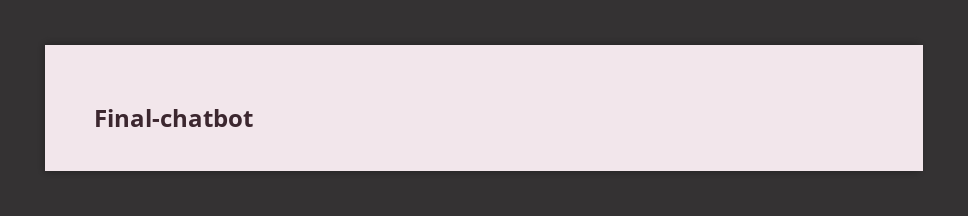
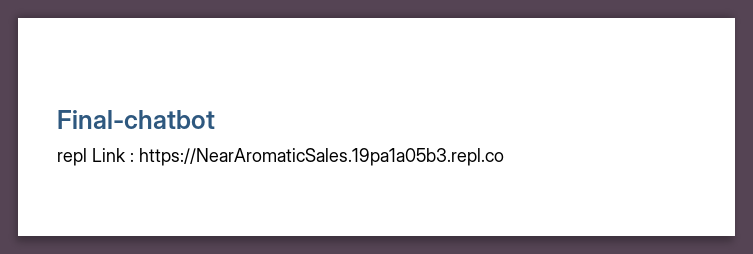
+ repl Link : https://NearAromaticSales.19pa1a05b3.repl.co

